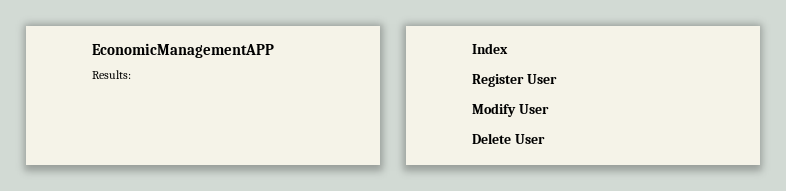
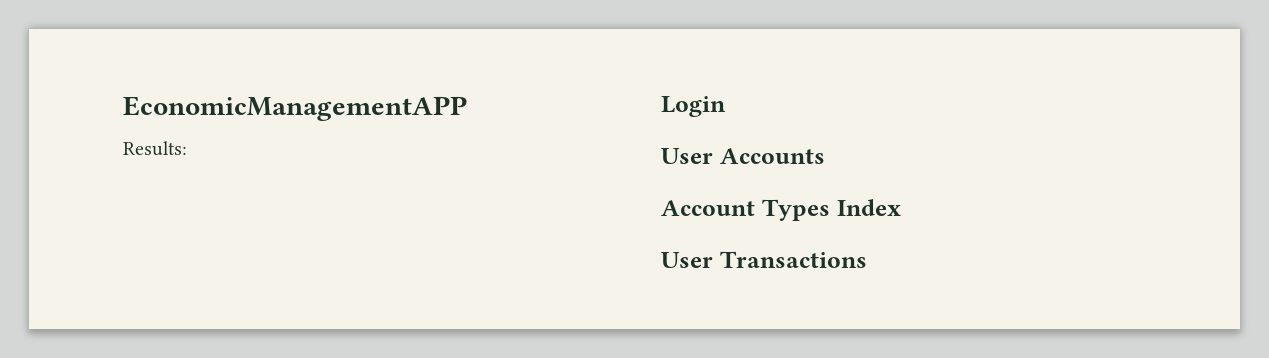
- Index
+ Login
+ User Accounts
+ Account Types Index
- Register User
- Modify User
- Delete User
+ User Transactions

